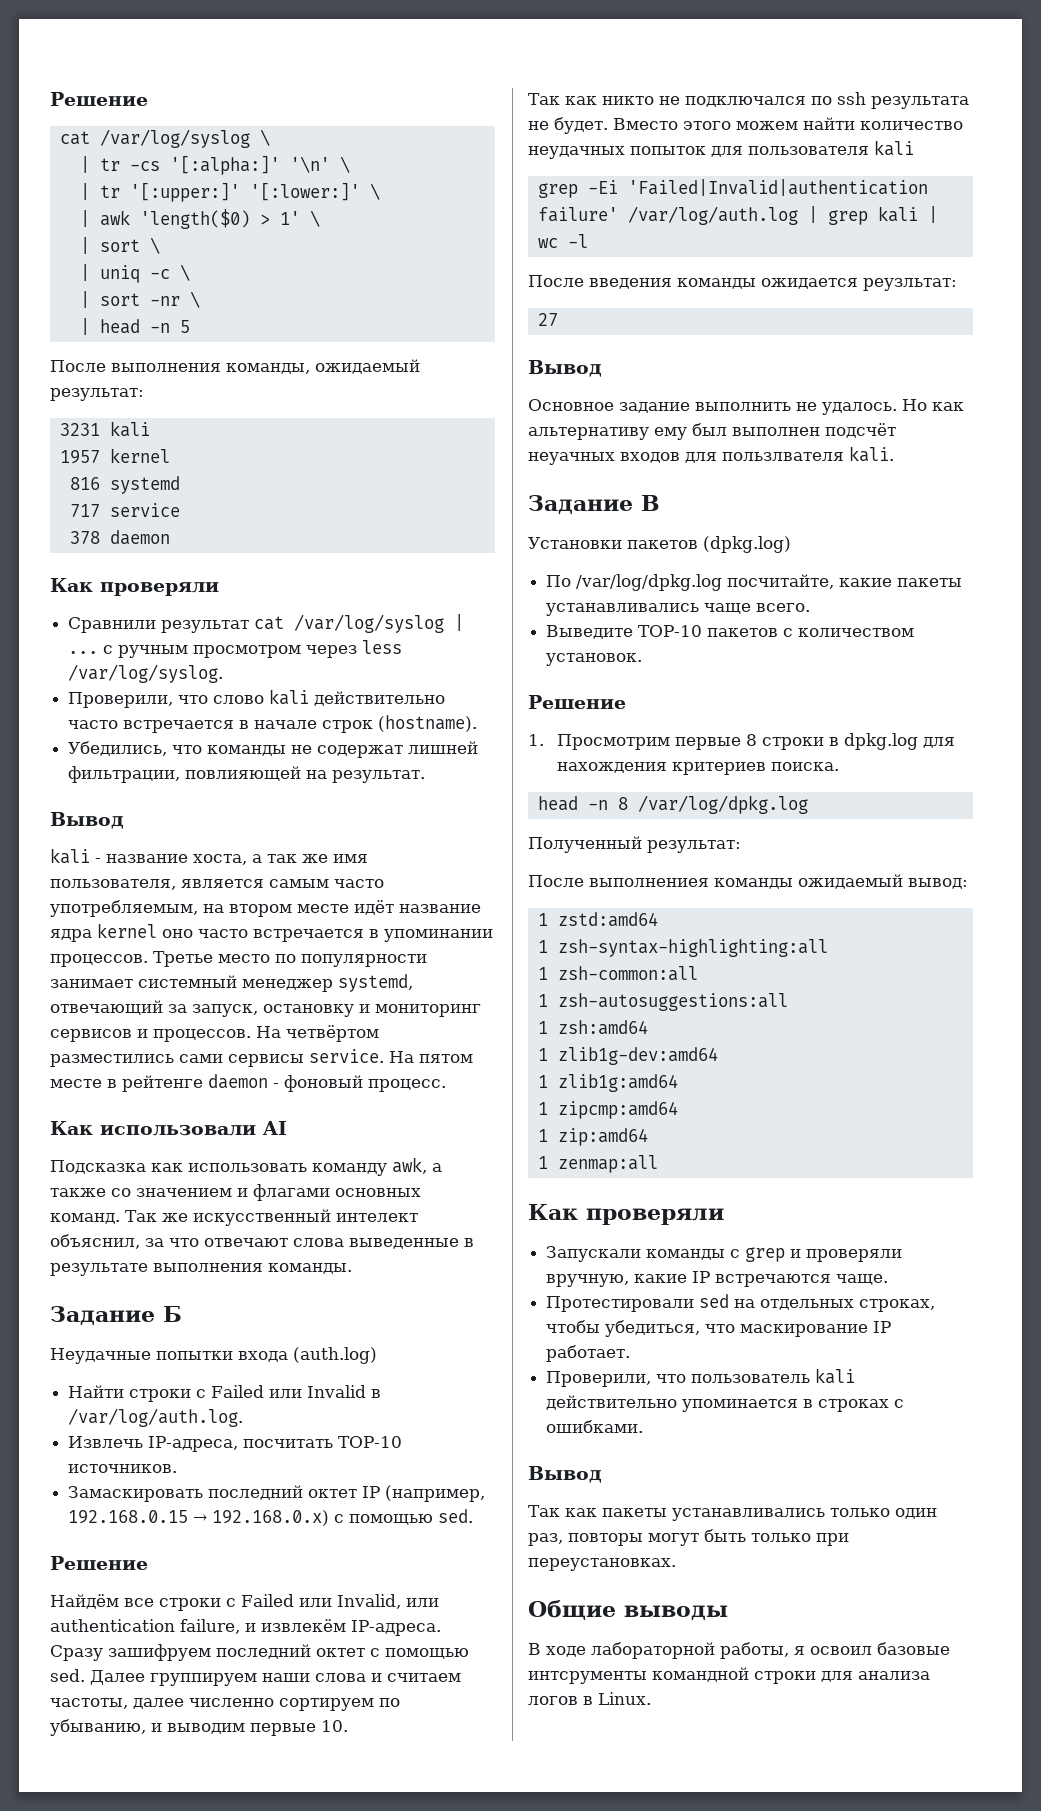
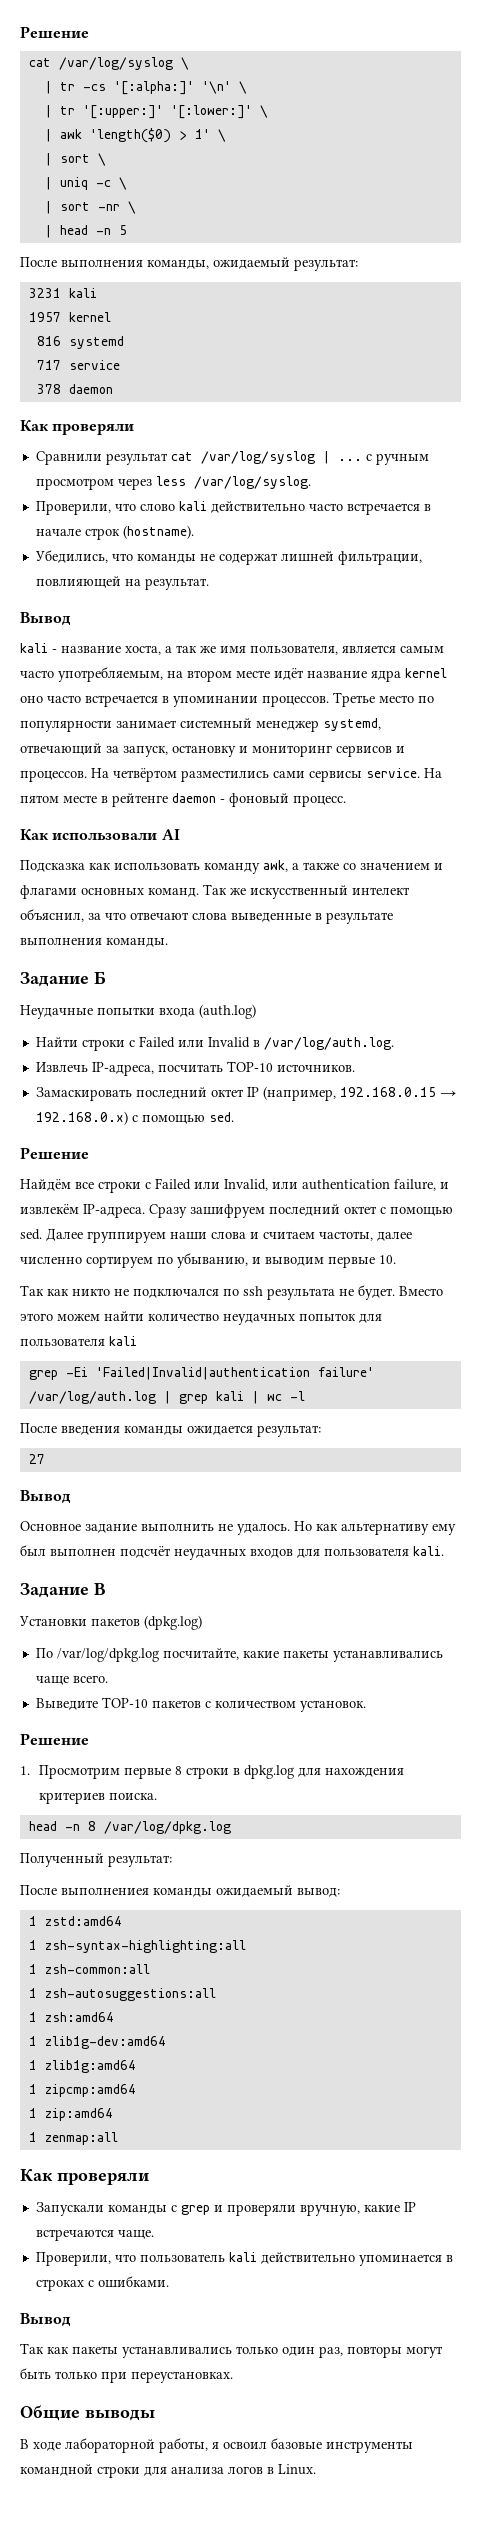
- После введения команды ожидается реузльтат:
+ После введения команды ожидается результат:
- Но как альтернативу ему был выполнен подсчёт неуачных входов для пользлвателя kali.
+ Но как альтернативу ему был выполнен подсчёт неудачных входов для пользователя kali.
- Протестировали sed на отдельных строках, чтобы убедиться, что маскирование IP работает.
- В ходе лабораторной работы, я освоил базовые интсрументы командной строки для анализа логов в Linux.
+ В ходе лабораторной работы, я освоил базовые инструменты командной строки для анализа логов в Linux.

